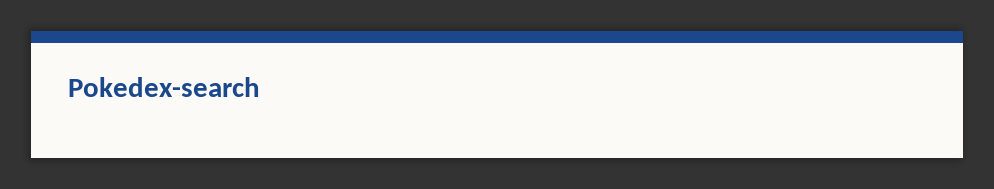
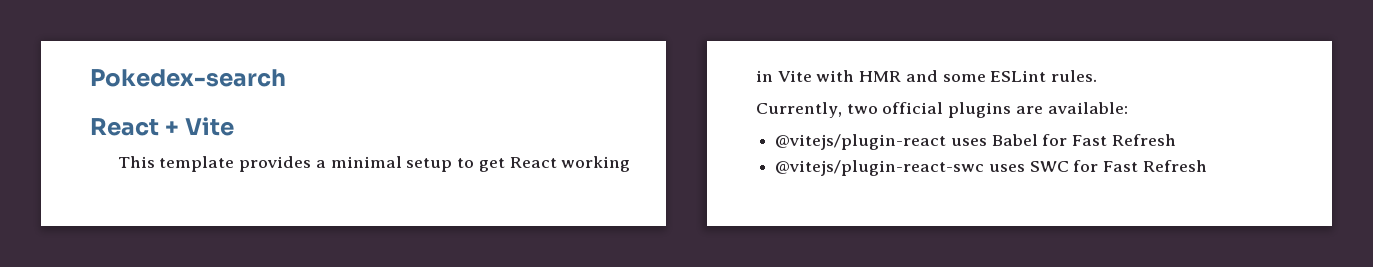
+ React + Vite
+ This template provides a minimal setup to get React working in Vite with HMR and some ESLint rules.
+ Currently, two official plugins are available:
+ @vitejs/plugin-react uses Babel for Fast Refresh
+ @vitejs/plugin-react-swc uses SWC for Fast Refresh

